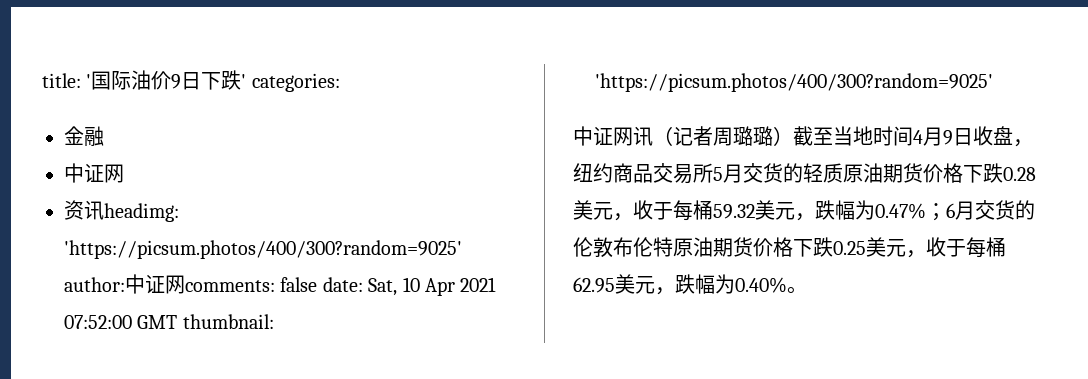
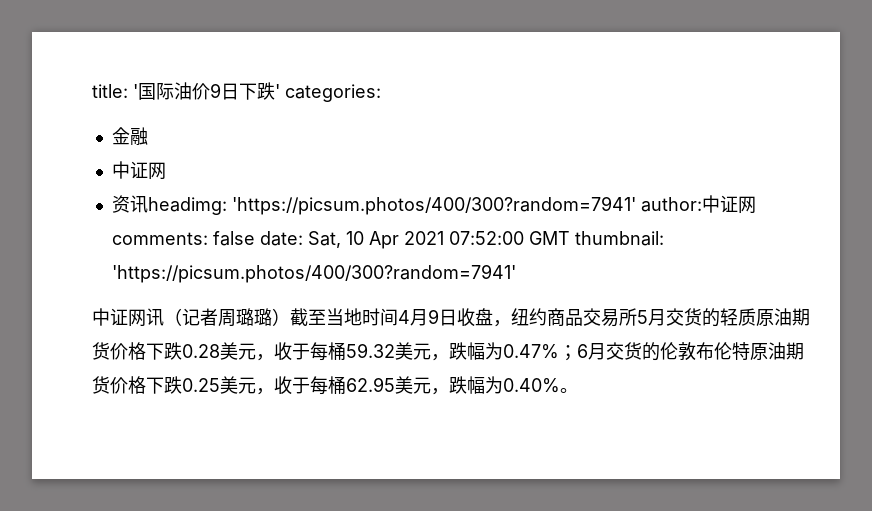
- 资讯headimg: 'https://picsum.photos/400/300?random=9025' author:中证网comments: false date: Sat, 10 Apr 2021 07:52:00 GMT thumbnail: 'https://picsum.photos/400/300?random=9025'
+ 资讯headimg: 'https://picsum.photos/400/300?random=7941' author:中证网comments: false date: Sat, 10 Apr 2021 07:52:00 GMT thumbnail: 'https://picsum.photos/400/300?random=7941'

